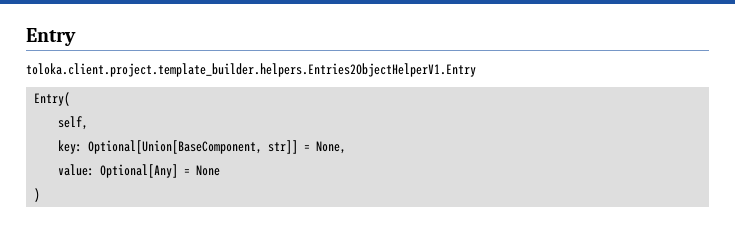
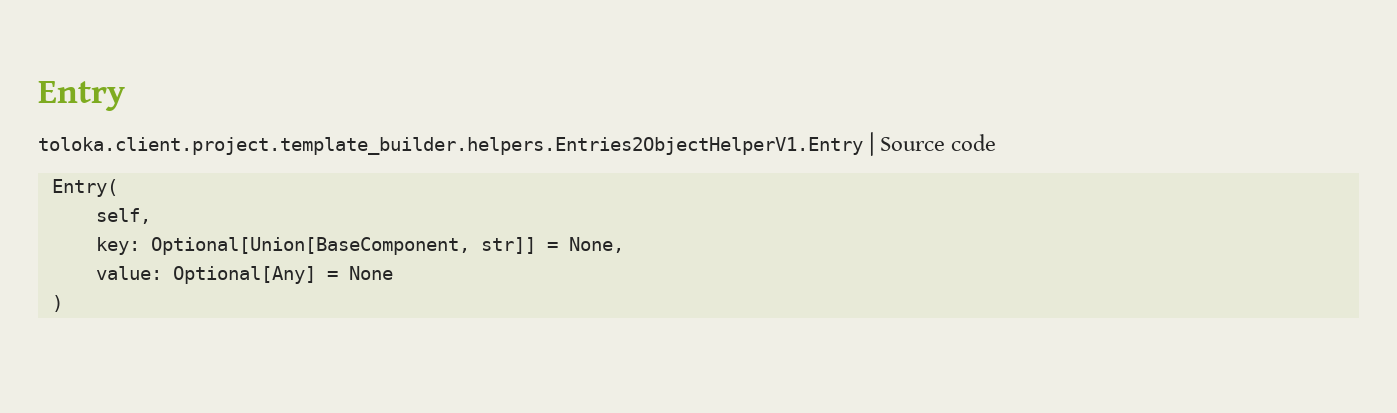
- toloka.client.project.template_builder.helpers.Entries2ObjectHelperV1.Entry
+ toloka.client.project.template_builder.helpers.Entries2ObjectHelperV1.Entry | Source code

